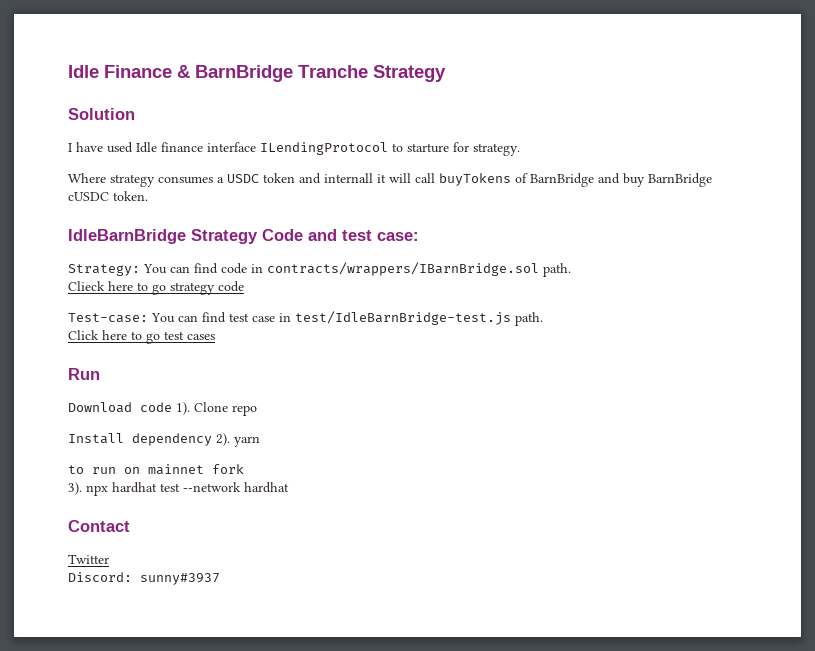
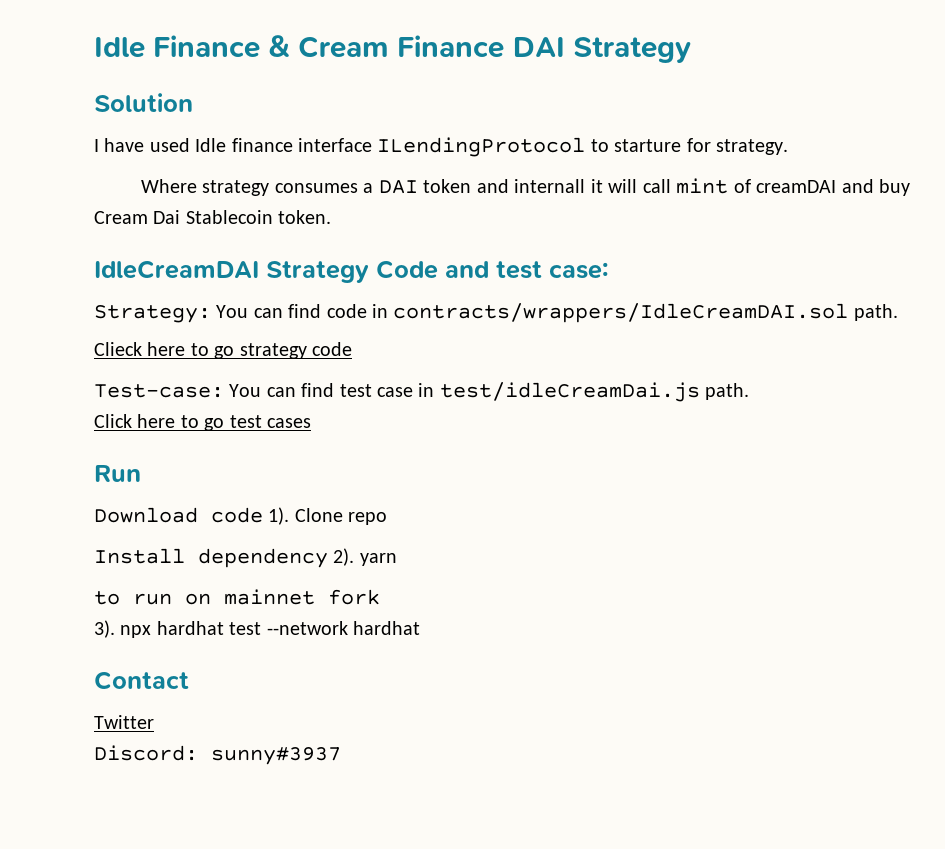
- Idle Finance & BarnBridge Tranche Strategy
+ Idle Finance & Cream Finance DAI Strategy
- Where strategy consumes a USDC token and internall it will call buyTokens of BarnBridge and buy BarnBridge cUSDC token.
+ Where strategy consumes a DAI token and internall it will call mint of creamDAI and buy Cream Dai Stablecoin token.
- IdleBarnBridge Strategy Code and test case:
+ IdleCreamDAI Strategy Code and test case:
- Strategy: You can find code in contracts/wrappers/IBarnBridge.sol path.
+ Strategy: You can find code in contracts/wrappers/IdleCreamDAI.sol path.
- Test-case: You can find test case in test/IdleBarnBridge-test.js path.
+ Test-case: You can find test case in test/idleCreamDai.js path.

